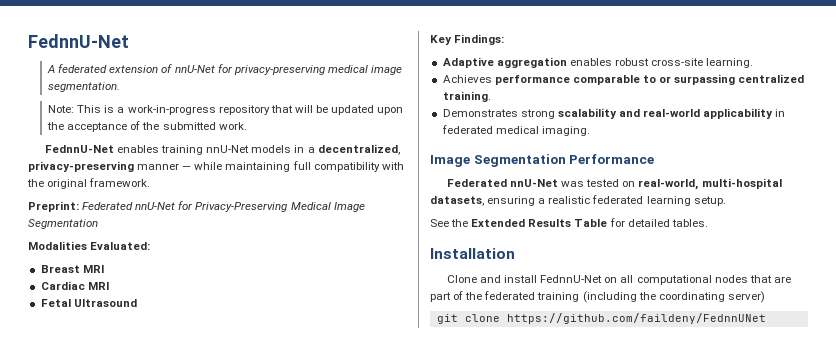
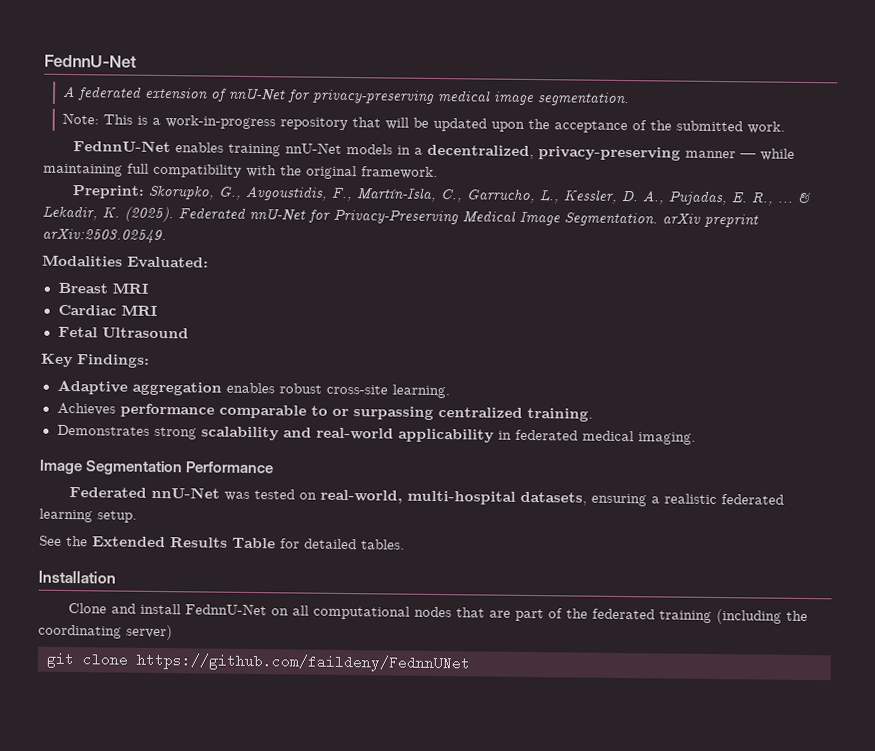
- Preprint: Federated nnU-Net for Privacy-Preserving Medical Image Segmentation
+ Preprint: Skorupko, G., Avgoustidis, F., Martín-Isla, C., Garrucho, L., Kessler, D. A., Pujadas, E. R., ... & Lekadir, K. (2025). Federated nnU-Net for Privacy-Preserving Medical Image Segmentation. arXiv preprint arXiv:2503.02549.

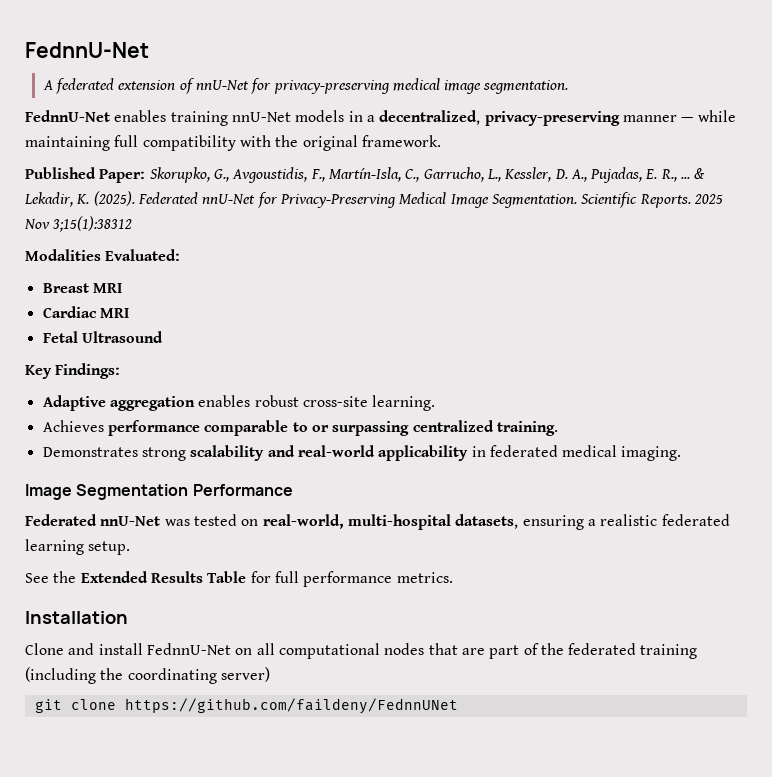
- Note: This is a work-in-progress repository that will be updated upon the acceptance of the submitted work.
- Preprint: Skorupko, G., Avgoustidis, F., Martín-Isla, C., Garrucho, L., Kessler, D. A., Pujadas, E. R., ...
+ Published Paper: Skorupko, G., Avgoustidis, F., Martín-Isla, C., Garrucho, L., Kessler, D. A., Pujadas, E. R., ...
- Federated nnU-Net for Privacy-Preserving Medical Image Segmentation. arXiv preprint arXiv:2503.02549.
+ Federated nnU-Net for Privacy-Preserving Medical Image Segmentation. Scientific Reports. 2025 Nov 3;15(1):38312
- See the Extended Results Table for detailed tables.
+ See the Extended Results Table for full performance metrics.

